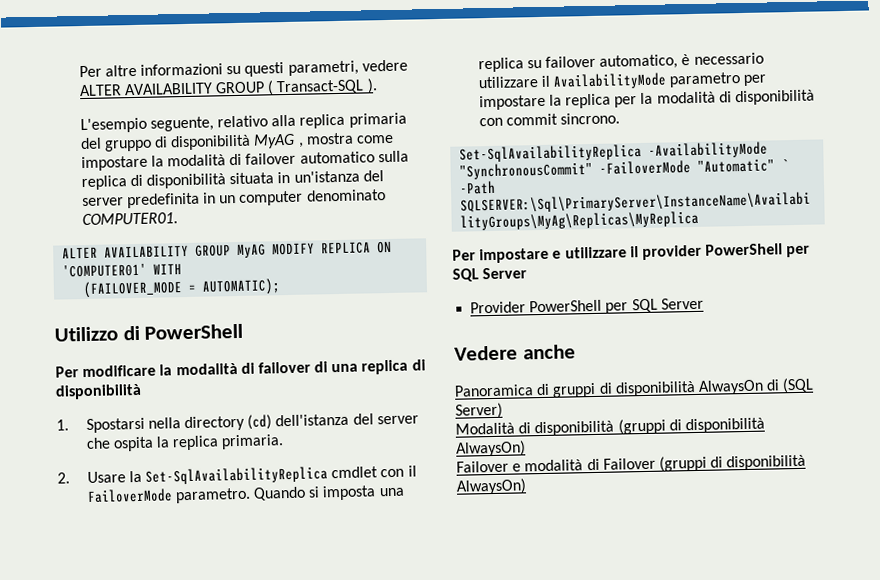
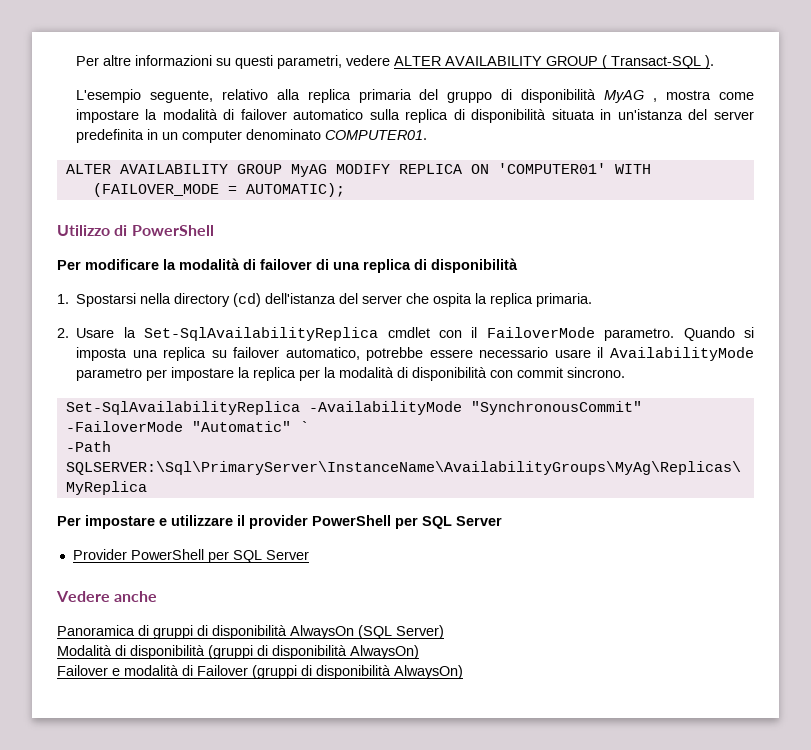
- Quando si imposta una replica su failover automatico, è necessario utilizzare il AvailabilityMode parametro per impostare la replica per la modalità di disponibilità con commit sincrono.
+ Quando si imposta una replica su failover automatico, potrebbe essere necessario usare il AvailabilityMode parametro per impostare la replica per la modalità di disponibilità con commit sincrono.
- Panoramica di gruppi di disponibilità AlwaysOn di (SQL Server)
+ Panoramica di gruppi di disponibilità AlwaysOn (SQL Server)

